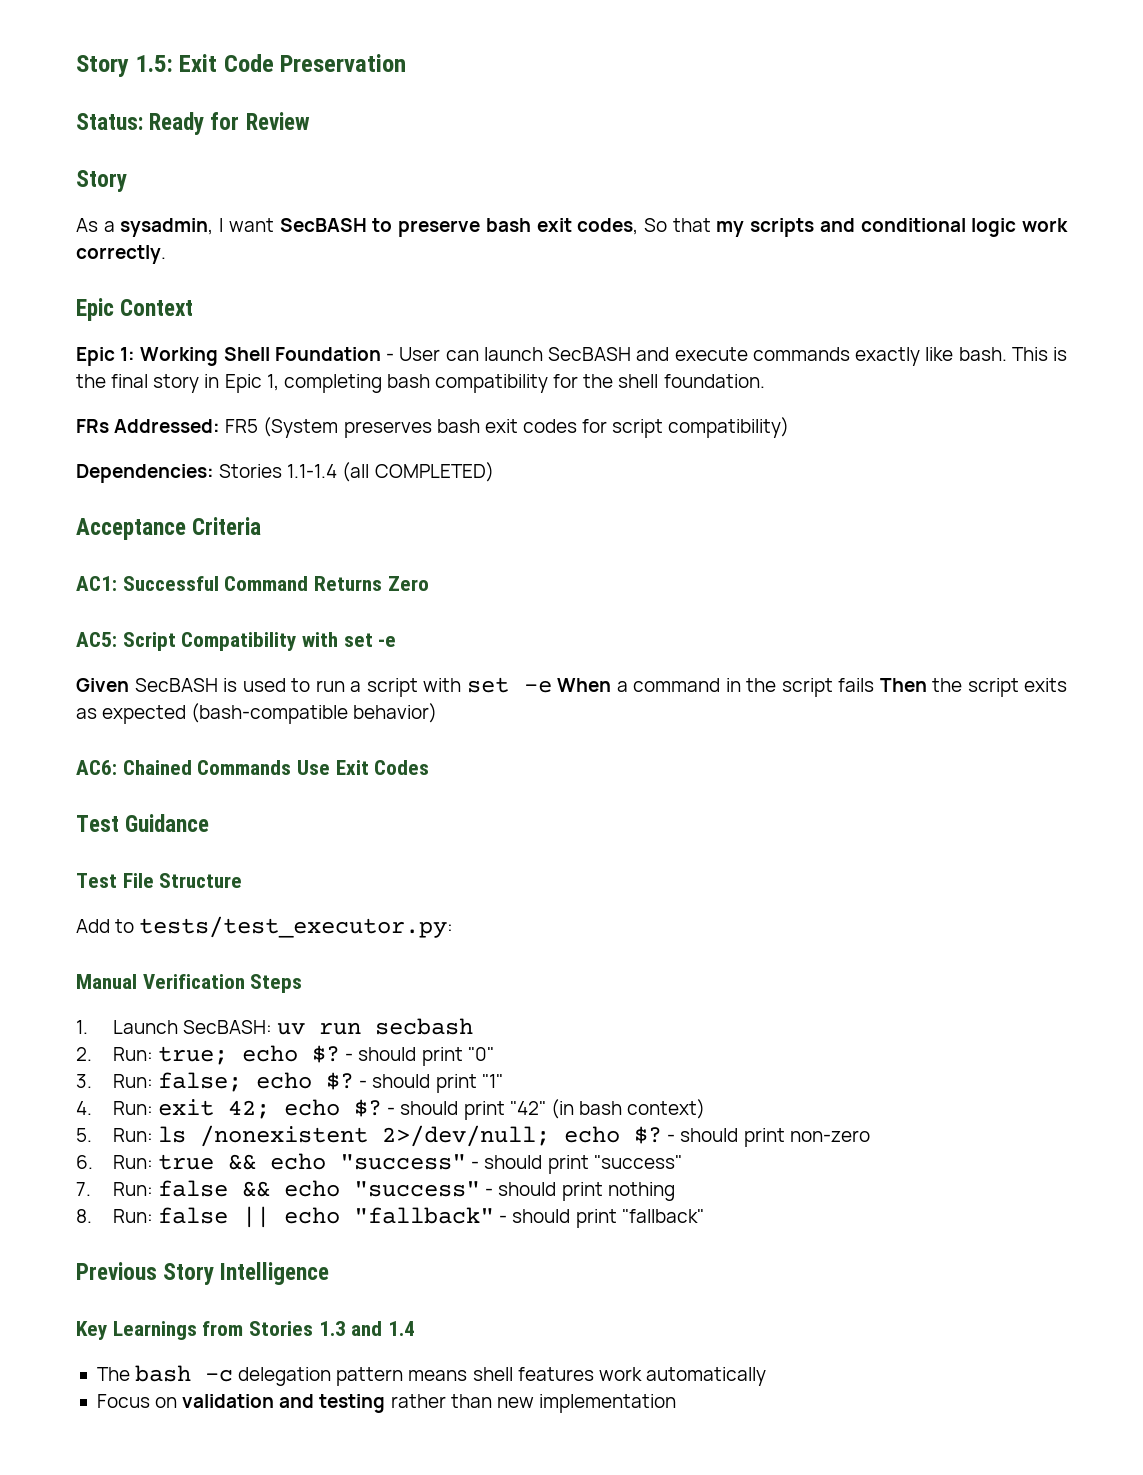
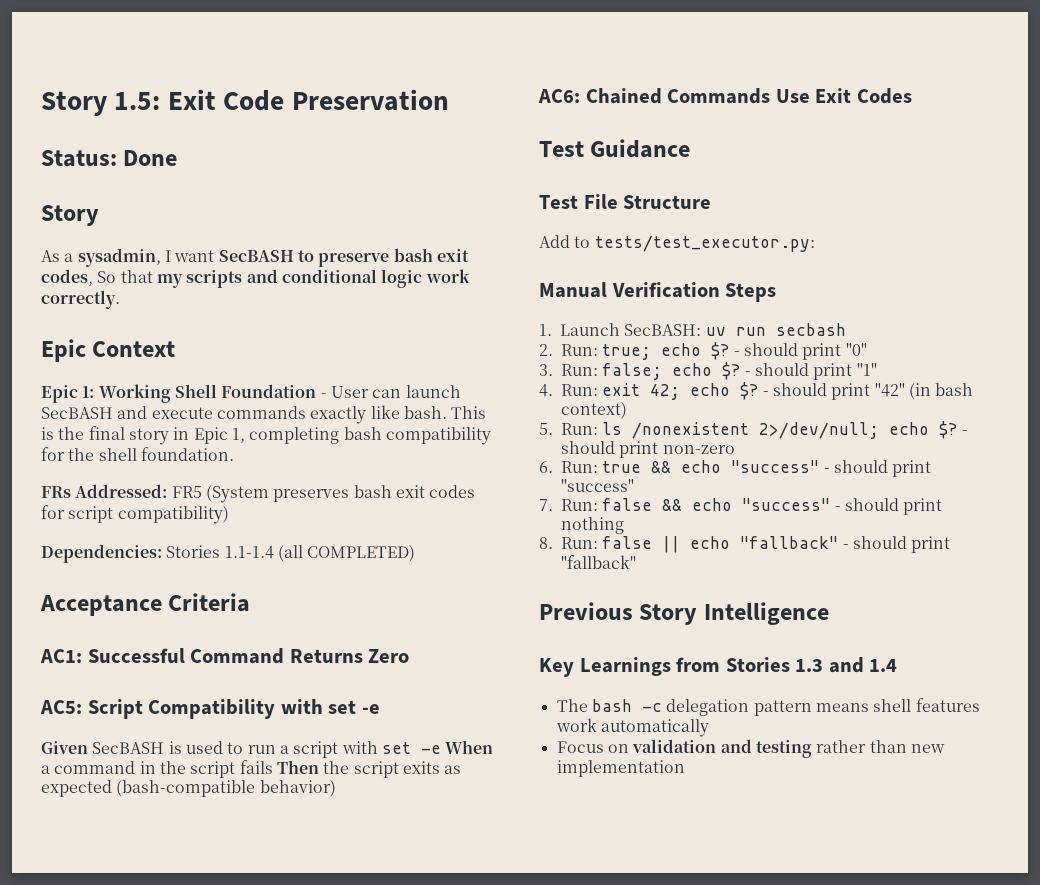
- Status: Ready for Review
+ Status: Done

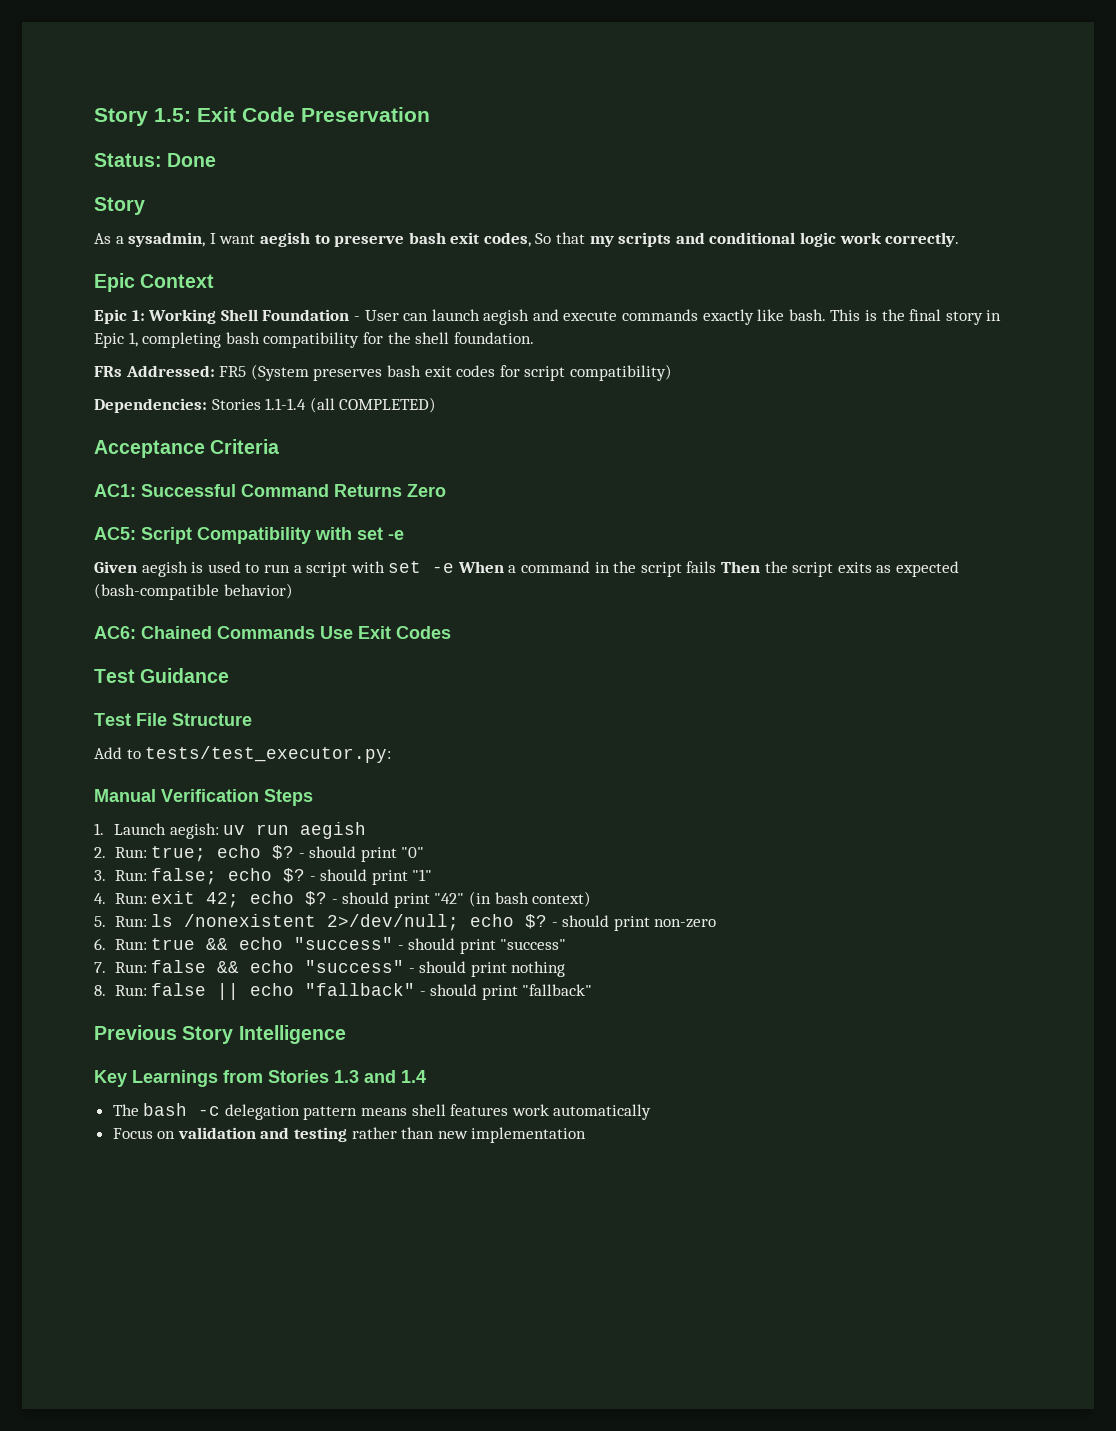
- As a sysadmin, I want SecBASH to preserve bash exit codes, So that my scripts and conditional logic work correctly.
+ As a sysadmin, I want aegish to preserve bash exit codes, So that my scripts and conditional logic work correctly.
- Epic 1: Working Shell Foundation - User can launch SecBASH and execute commands exactly like bash.
+ Epic 1: Working Shell Foundation - User can launch aegish and execute commands exactly like bash.
- Given SecBASH is used to run a script with set -e When a command in the script fails Then the script exits as expected (bash-compatible behavior)
+ Given aegish is used to run a script with set -e When a command in the script fails Then the script exits as expected (bash-compatible behavior)
- 1. Launch SecBASH: uv run secbash
+ 1. Launch aegish: uv run aegish

